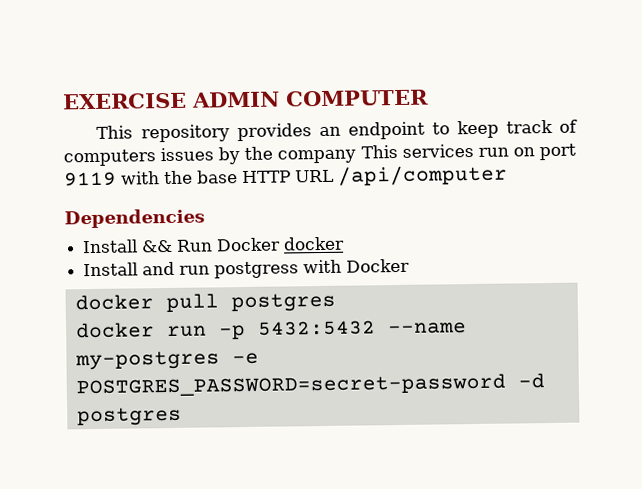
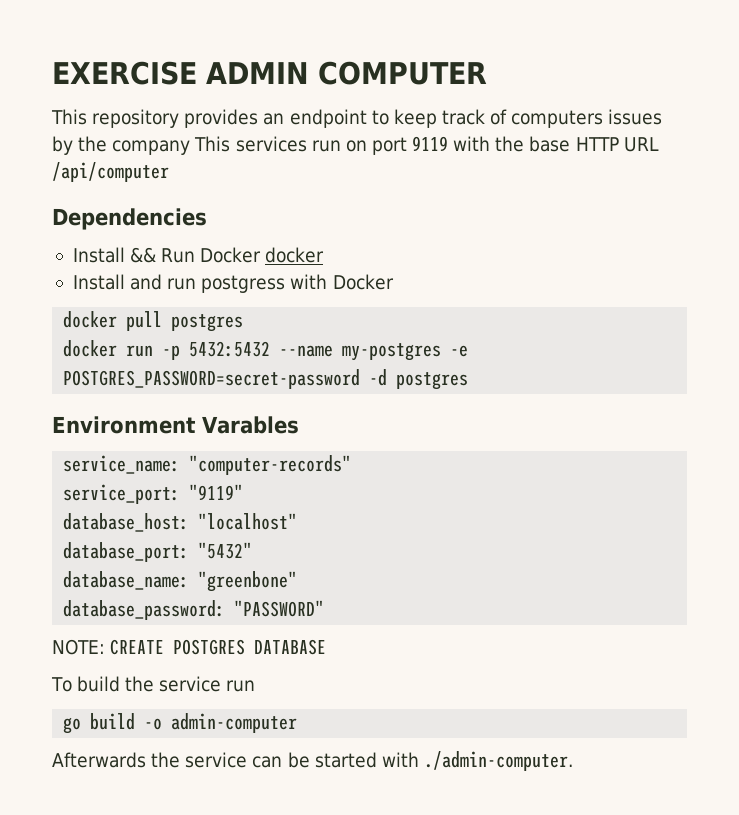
+ Environment Varables
+ service_name: "computer-records"
+ service_port: "9119"
+ database_host: "localhost"
+ database_port: "5432"
+ database_name: "greenbone"
+ database_password: "PASSWORD"
+ NOTE: CREATE POSTGRES DATABASE
+ To build the service run
+ go build -o admin-computer
+ Afterwards the service can be started with ./admin-computer.

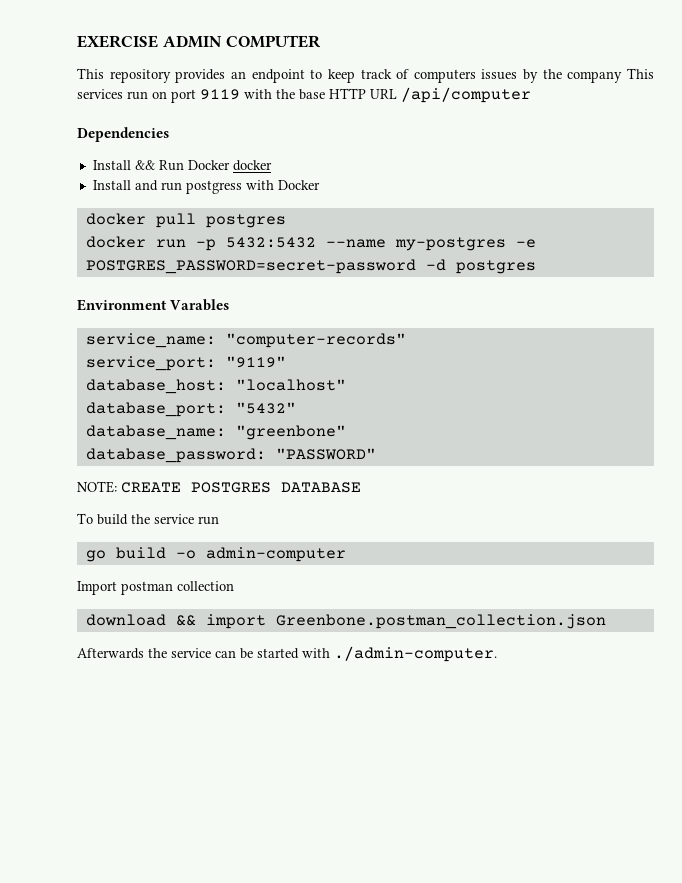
+ Import postman collection
+ download && import Greenbone.postman_collection.json

